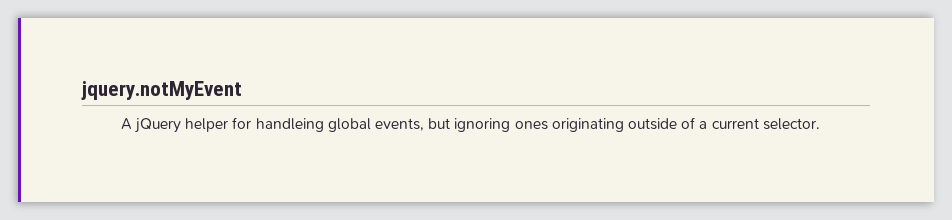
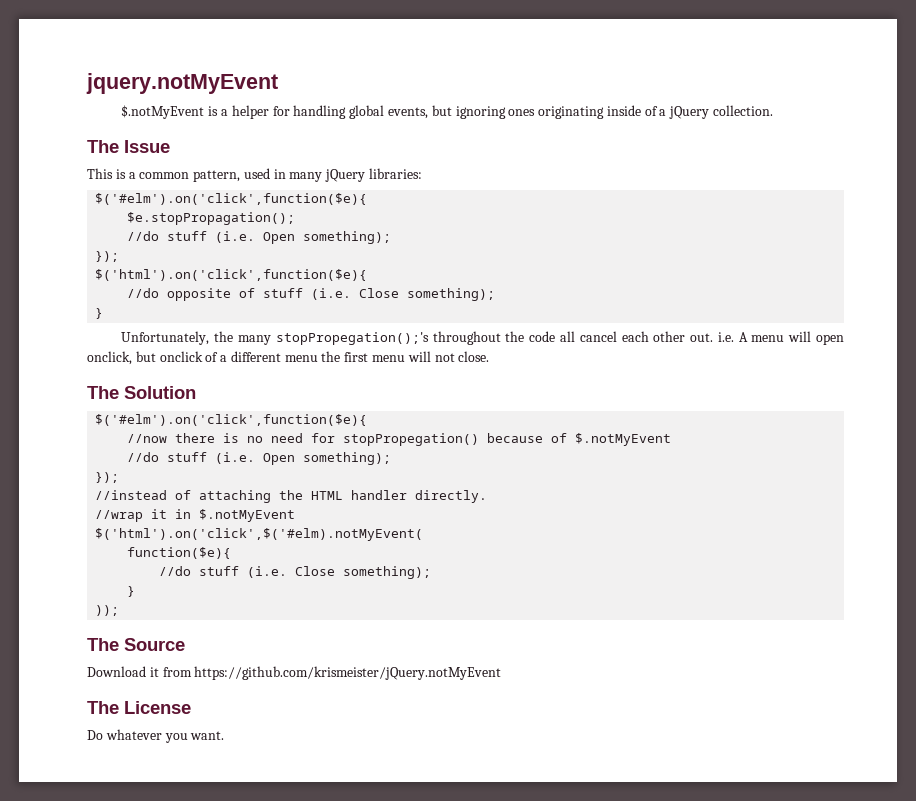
- A jQuery helper for handleing global events, but ignoring ones originating outside of a current selector.
+ $.notMyEvent is a helper for handling global events, but ignoring ones originating inside of a jQuery collection.
+ The Issue
+ This is a common pattern, used in many jQuery libraries:
+ $('#elm').on('click',function($e){
+ $e.stopPropagation();
+ //do stuff (i.e. Open something);
+ });
+ $('html').on('click',function($e){
+ //do opposite of stuff (i.e. Close something);
+ }
+ Unfortunately, the many stopPropegation();'s throughout the code all cancel each other out. i.e. A menu will open onclick, but onclick of a different menu the first menu will not close.
+ The Solution
+ $('#elm').on('click',function($e){
+ //now there is no need for stopPropegation() because of $.notMyEvent
+ //do stuff (i.e. Open something);
+ });
+ //instead of attaching the HTML handler directly.
+ //wrap it in $.notMyEvent
+ $('html').on('click',$('#elm).notMyEvent(
+ function($e){
+ //do stuff (i.e. Close something);
+ }
+ ));
+ The Source
+ Download it from https://github.com/krismeister/jQuery.notMyEvent
+ The License
+ Do whatever you want.

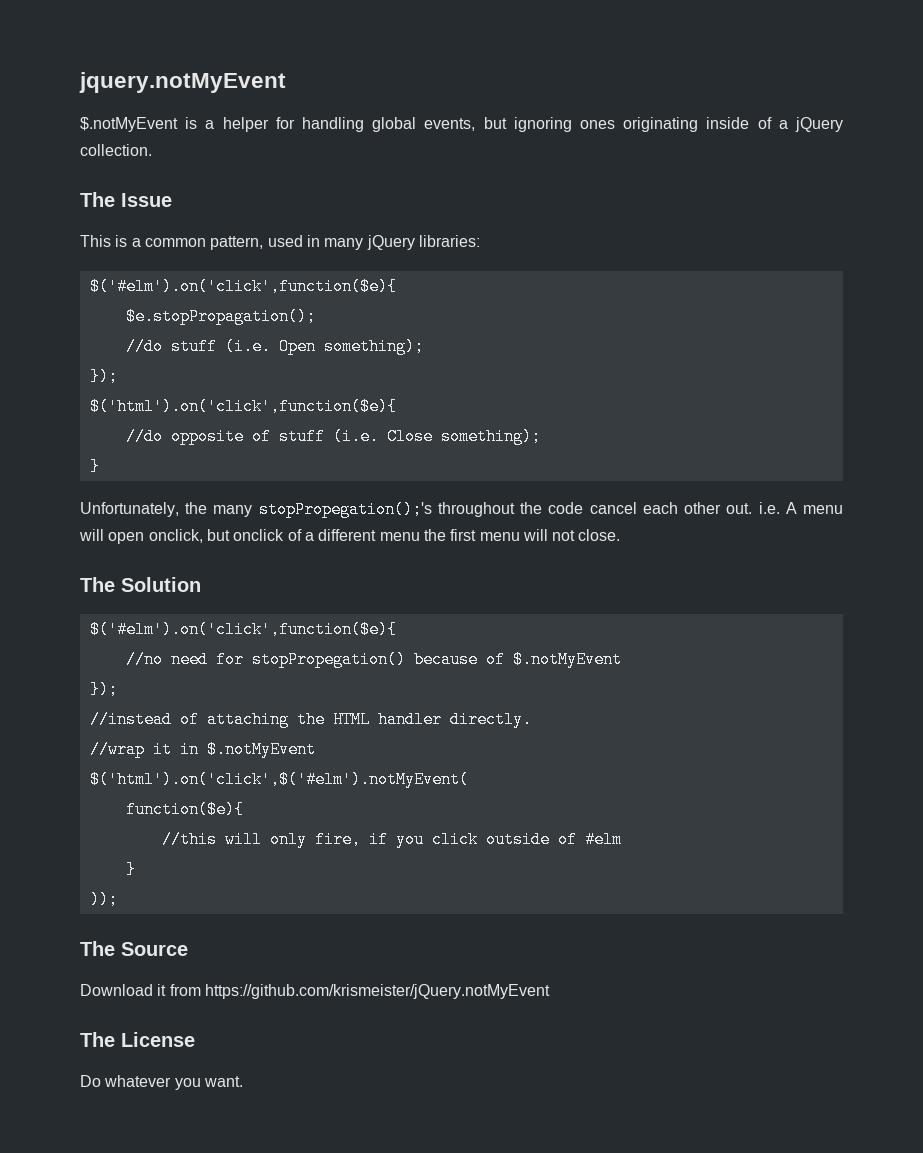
- Unfortunately, the many stopPropegation();'s throughout the code all cancel each other out. i.e. A menu will open onclick, but onclick of a different menu the first menu will not close.
+ Unfortunately, the many stopPropegation();'s throughout the code cancel each other out. i.e. A menu will open onclick, but onclick of a different menu the first menu will not close.
- //now there is no need for stopPropegation() because of $.notMyEvent
- //do stuff (i.e. Open something);
+ //no need for stopPropegation() because of $.notMyEvent
- $('html').on('click',$('#elm).notMyEvent(
+ $('html').on('click',$('#elm').notMyEvent(
- //do stuff (i.e. Close something);
+ //this will only fire, if you click outside of #elm

